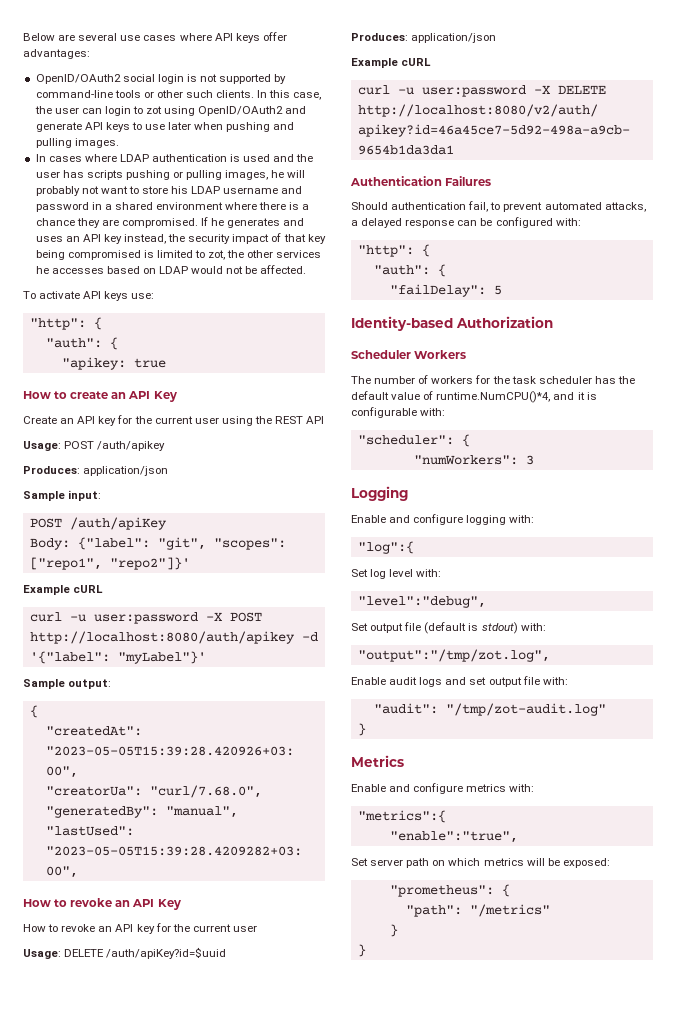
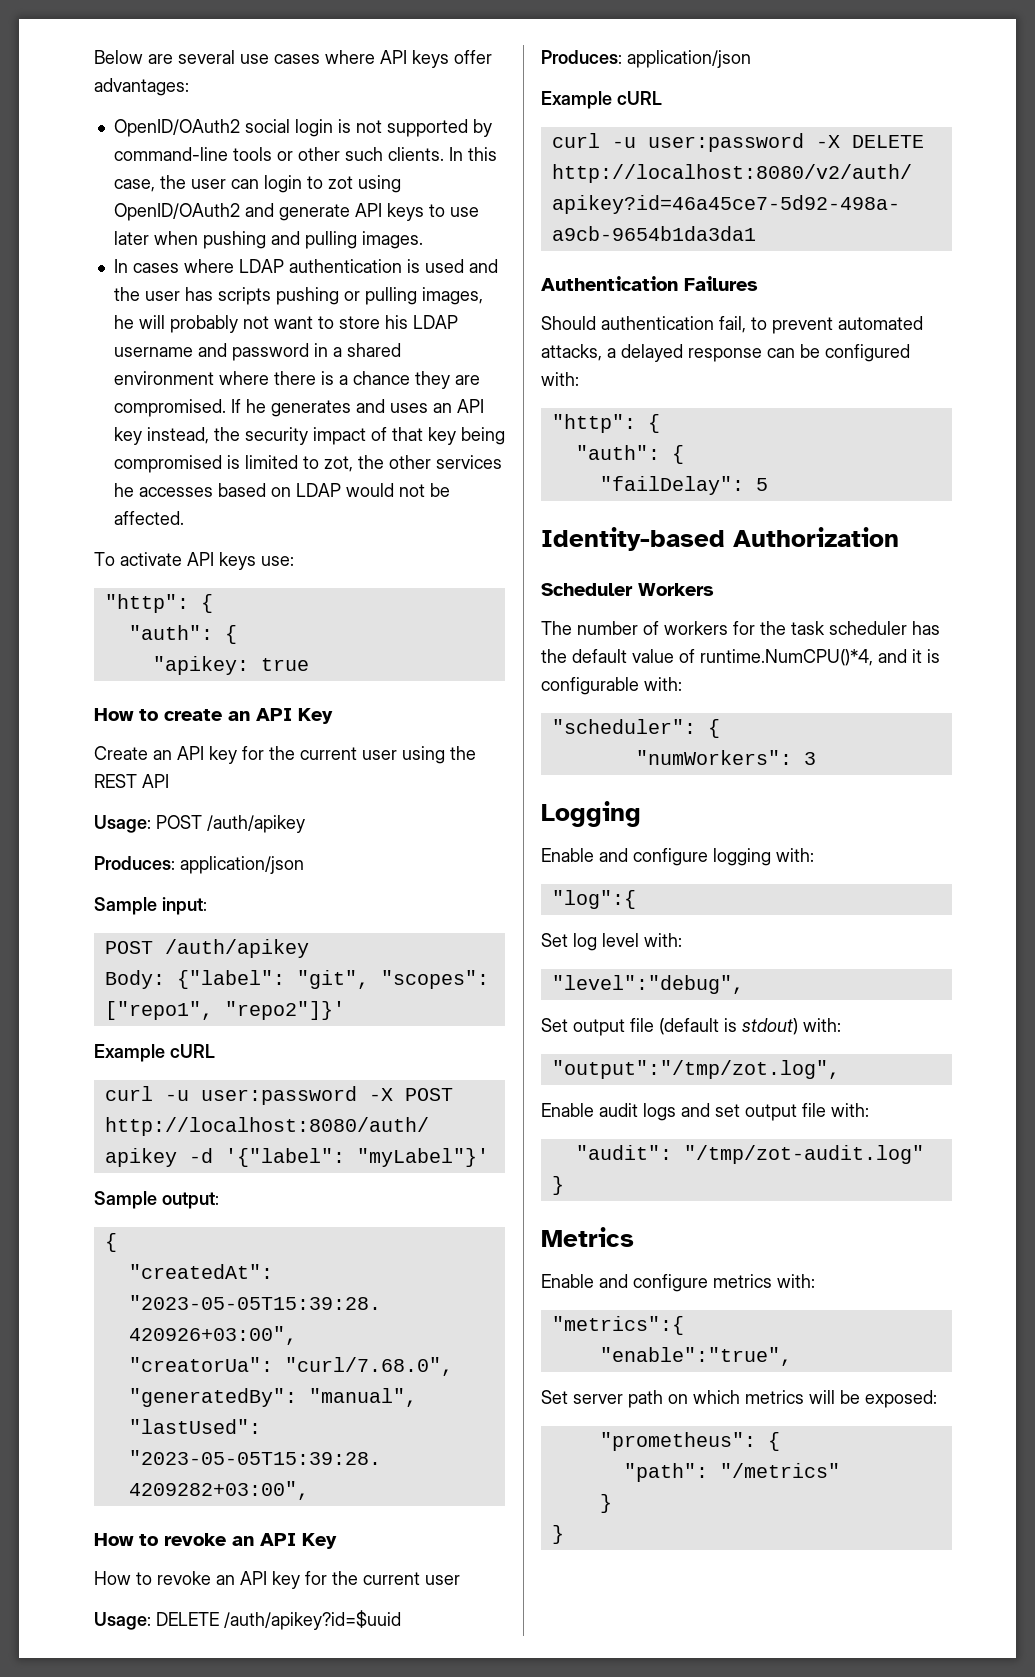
  Sample input:
- POST /auth/apiKey
+ POST /auth/apikey
- Usage: DELETE /auth/apiKey?id=$uuid
+ Usage: DELETE /auth/apikey?id=$uuid

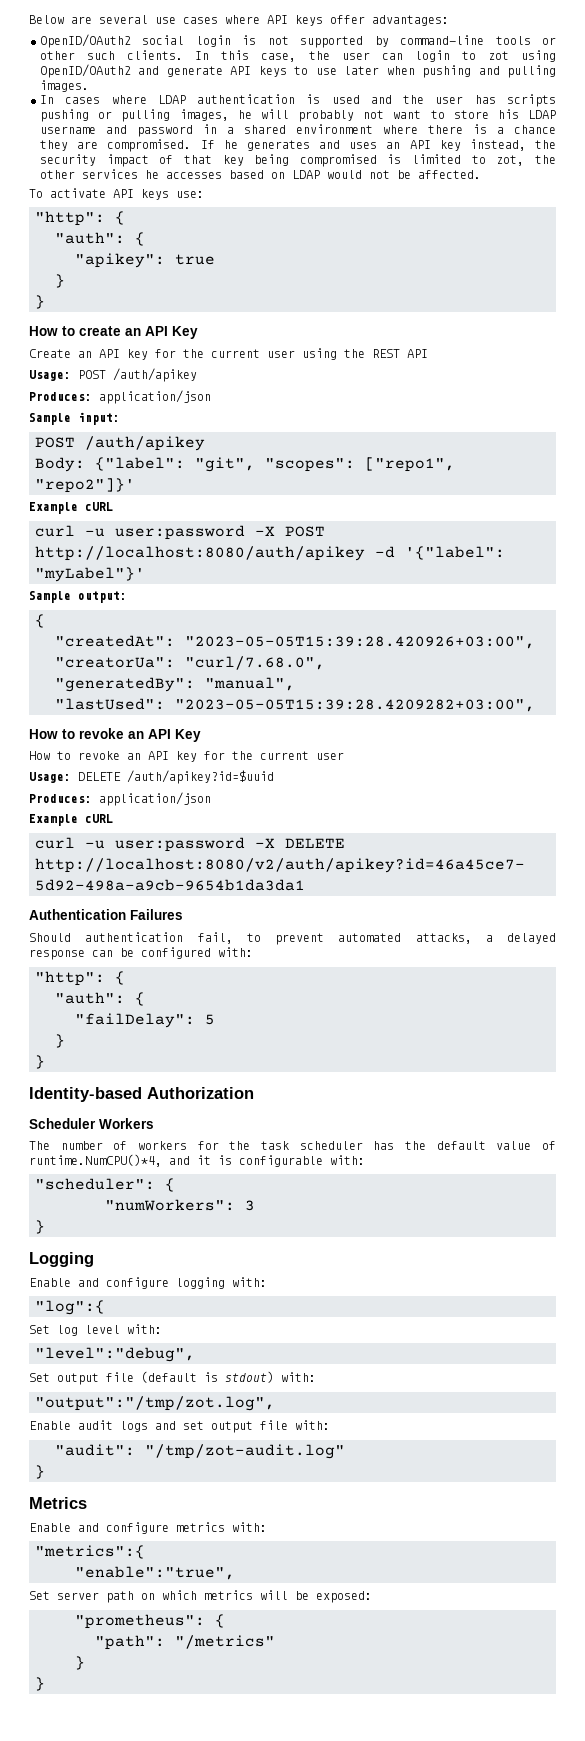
- "apikey: true
+ "apikey": true
+ }
+ }
  "failDelay": 5
+ }
+ }
  "numWorkers": 3
+ }

